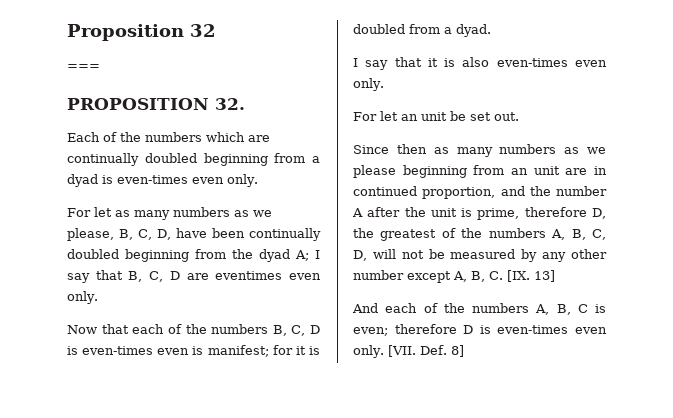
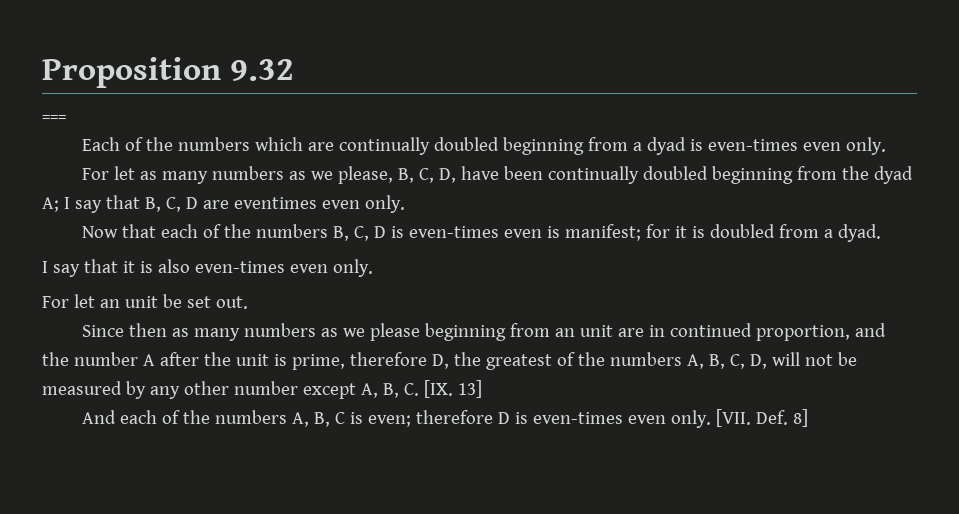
- Proposition 32
+ Proposition 9.32
- PROPOSITION 32.

